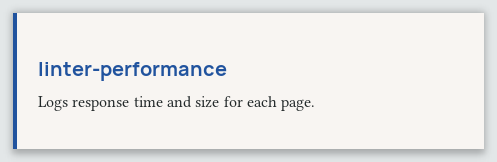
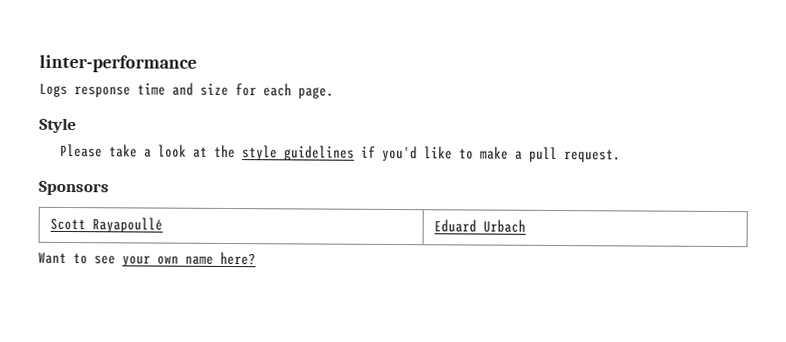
+ Style
+ Please take a look at the style guidelines if you'd like to make a pull request.
+ Sponsors
+ Scott Rayapoullé | Eduard Urbach
+ Want to see your own name here?

